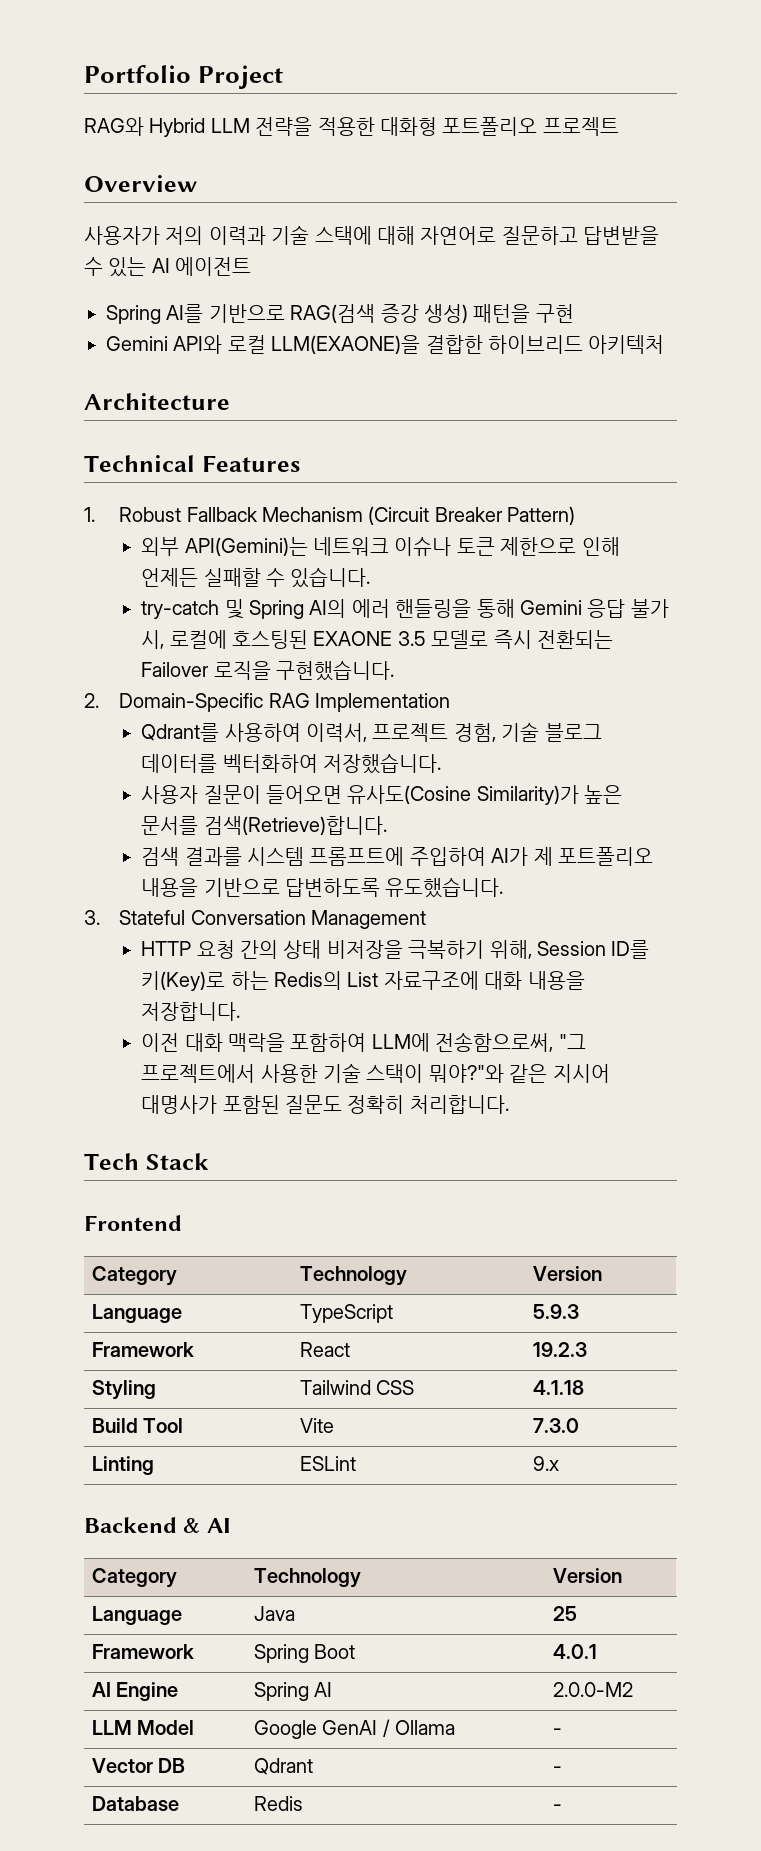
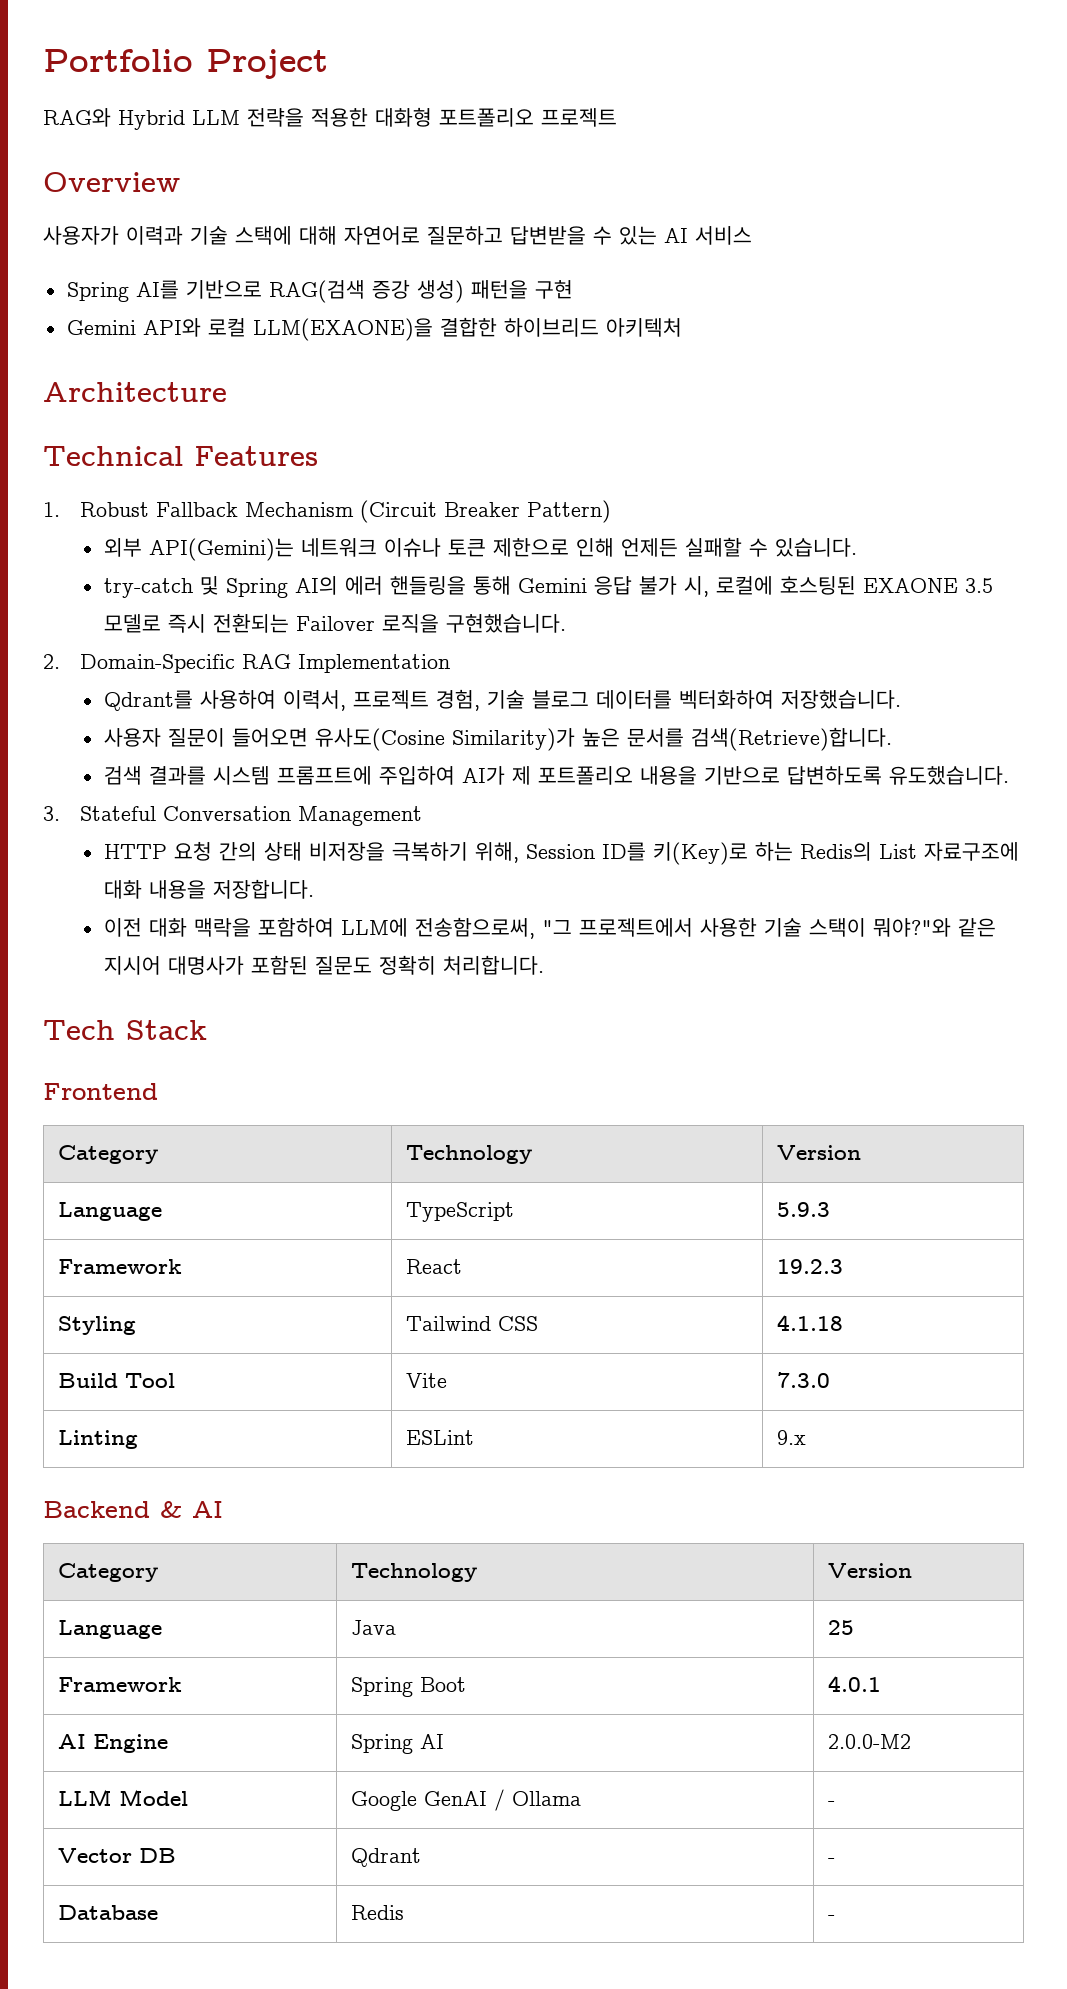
- 사용자가 저의 이력과 기술 스택에 대해 자연어로 질문하고 답변받을 수 있는 AI 에이전트
+ 사용자가 이력과 기술 스택에 대해 자연어로 질문하고 답변받을 수 있는 AI 서비스

